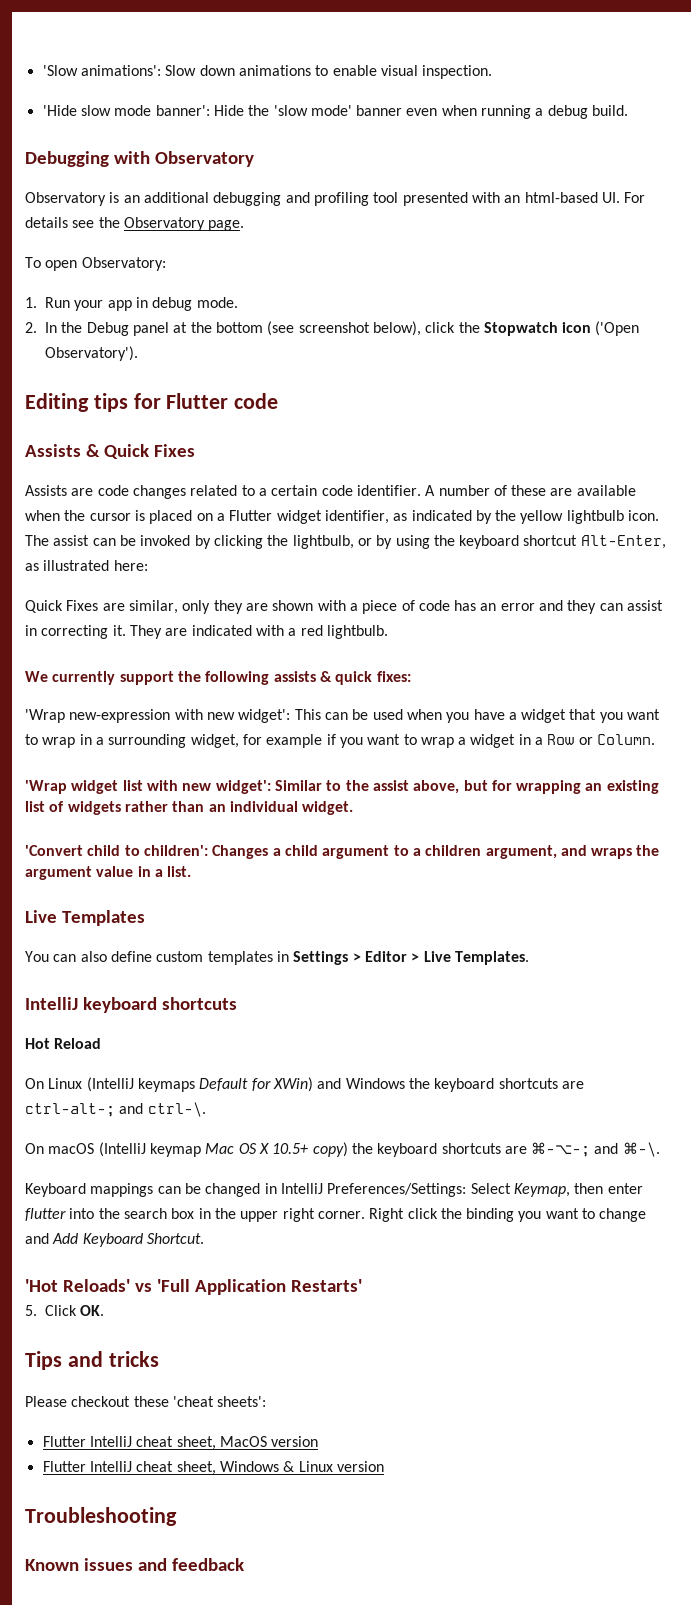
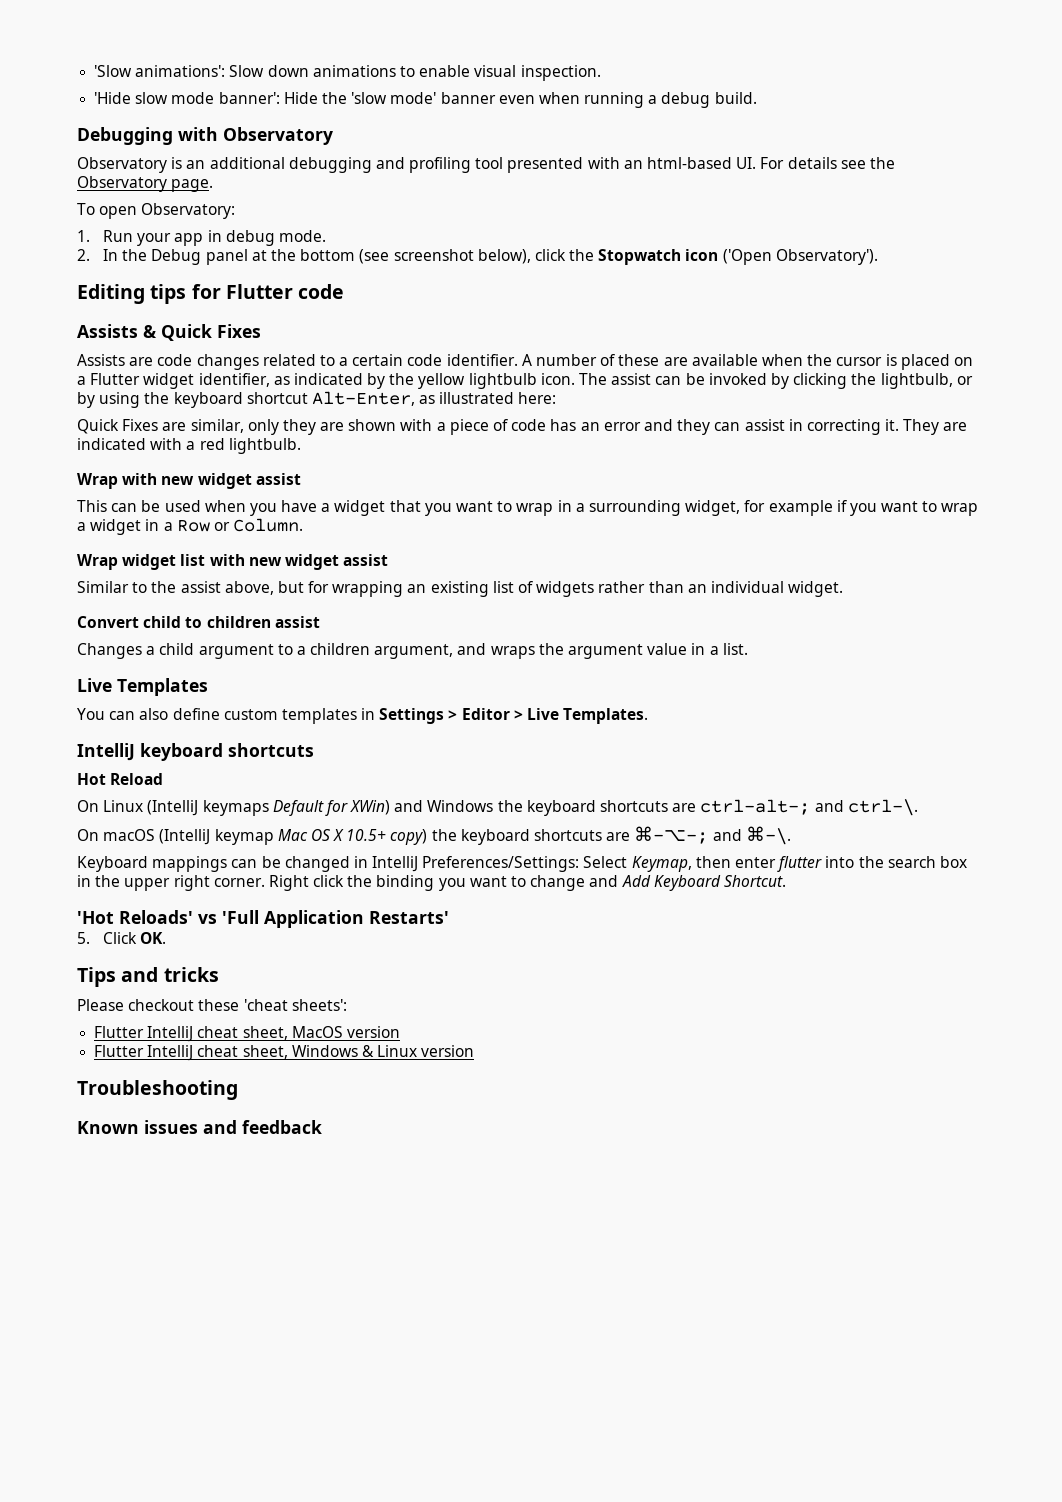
- We currently support the following assists & quick fixes:
- 'Wrap new-expression with new widget': This can be used when you have a widget that you want to wrap in a surrounding widget, for example if you want to wrap a widget in a Row or Column.
+ Wrap with new widget assist
+ This can be used when you have a widget that you want to wrap in a surrounding widget, for example if you want to wrap a widget in a Row or Column.
- 'Wrap widget list with new widget': Similar to the assist above, but for wrapping an existing list of widgets rather than an individual widget.
+ Wrap widget list with new widget assist
+ Similar to the assist above, but for wrapping an existing list of widgets rather than an individual widget.
- 'Convert child to children': Changes a child argument to a children argument, and wraps the argument value in a list.
+ Convert child to children assist
+ Changes a child argument to a children argument, and wraps the argument value in a list.

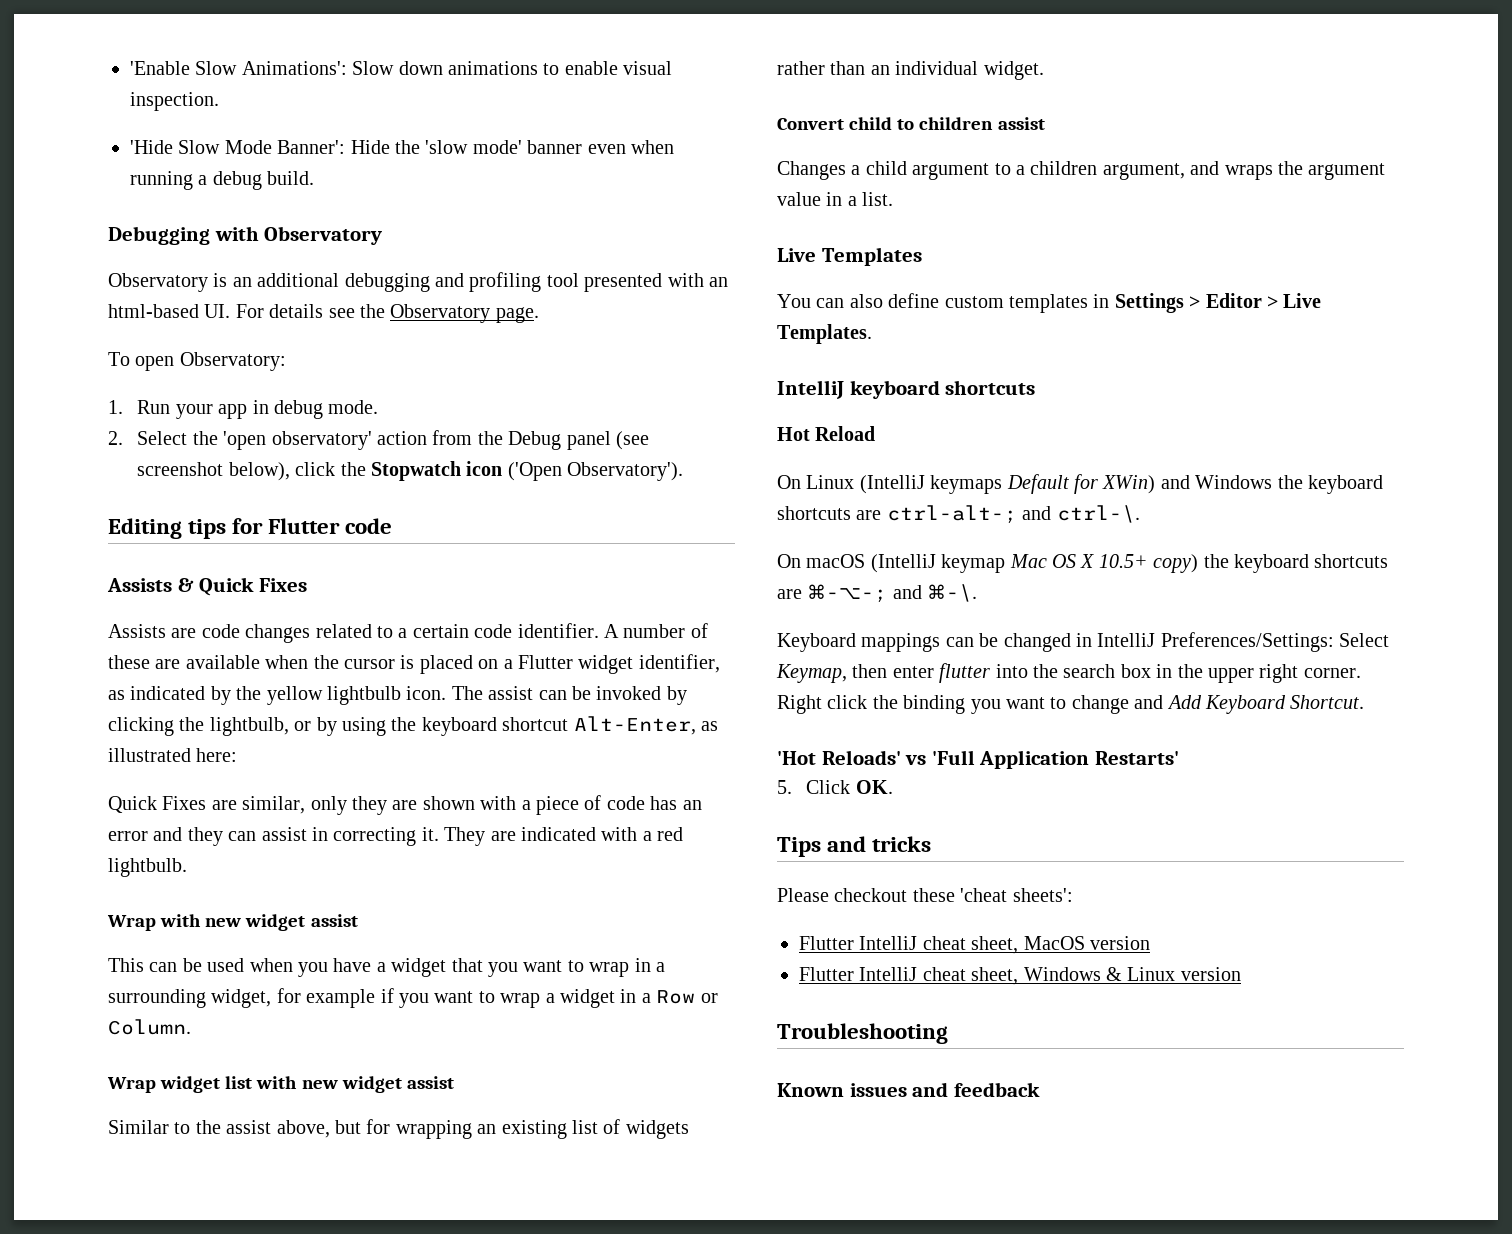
- 'Slow animations': Slow down animations to enable visual inspection.
+ 'Enable Slow Animations': Slow down animations to enable visual inspection.
- 'Hide slow mode banner': Hide the 'slow mode' banner even when running a debug build.
+ 'Hide Slow Mode Banner': Hide the 'slow mode' banner even when running a debug build.
- 2. In the Debug panel at the bottom (see screenshot below), click the Stopwatch icon ('Open Observatory').
+ 2. Select the 'open observatory' action from the Debug panel (see screenshot below), click the Stopwatch icon ('Open Observatory').

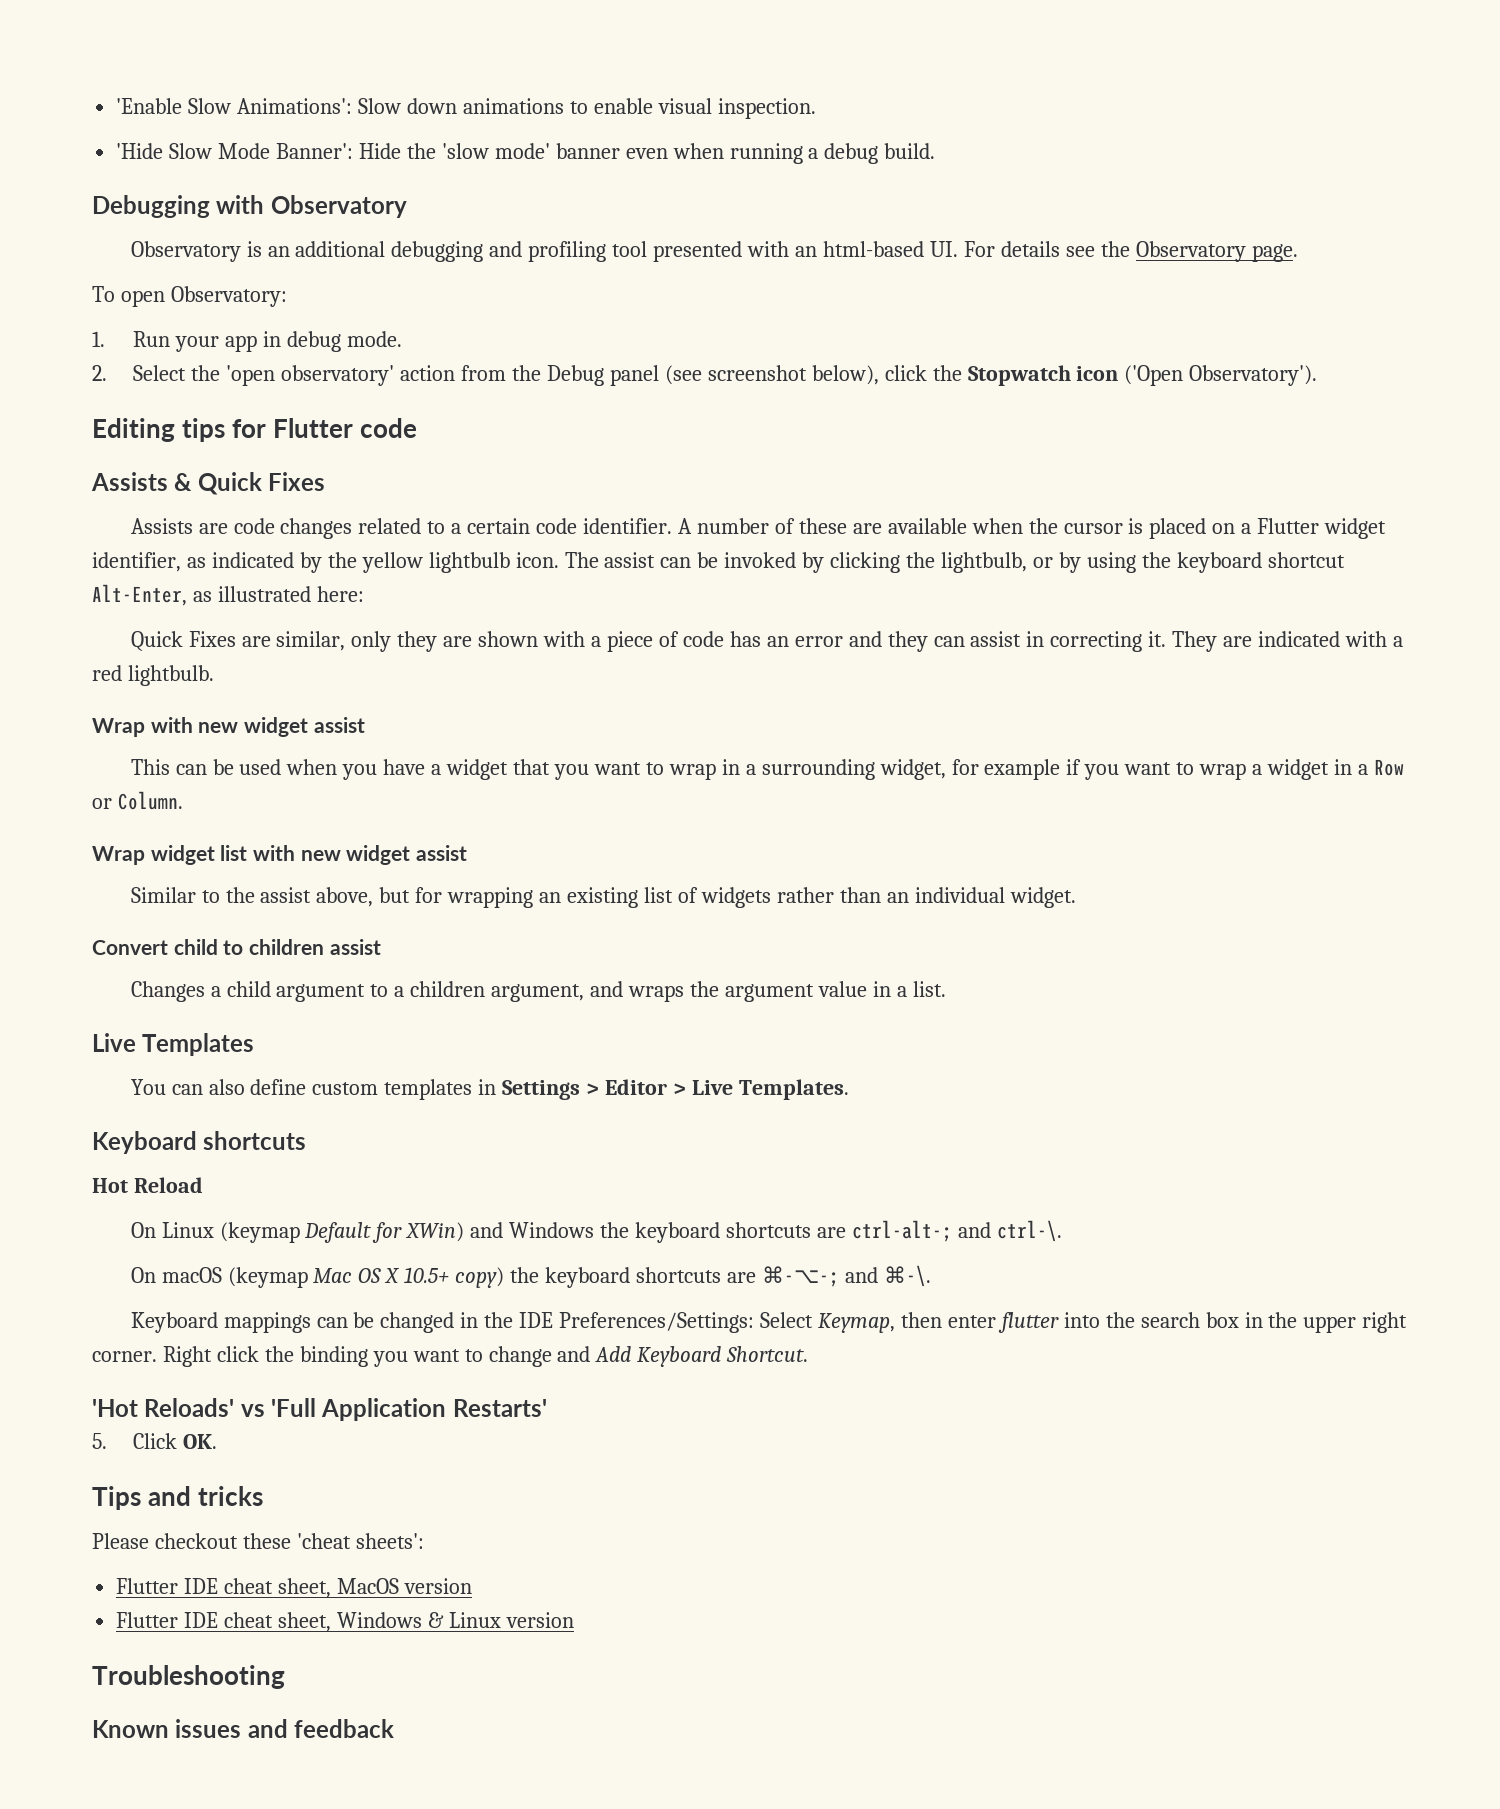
- IntelliJ keyboard shortcuts
+ Keyboard shortcuts
- On Linux (IntelliJ keymaps Default for XWin) and Windows the keyboard shortcuts are ctrl-alt-; and ctrl-\.
+ On Linux (keymap Default for XWin) and Windows the keyboard shortcuts are ctrl-alt-; and ctrl-\.
- On macOS (IntelliJ keymap Mac OS X 10.5+ copy) the keyboard shortcuts are ⌘-⌥-; and ⌘-\.
+ On macOS (keymap Mac OS X 10.5+ copy) the keyboard shortcuts are ⌘-⌥-; and ⌘-\.
- Keyboard mappings can be changed in IntelliJ Preferences/Settings: Select Keymap, then enter flutter into the search box in the upper right corner.
+ Keyboard mappings can be changed in the IDE Preferences/Settings: Select Keymap, then enter flutter into the search box in the upper right corner.
- Flutter IntelliJ cheat sheet, MacOS version
+ Flutter IDE cheat sheet, MacOS version
- Flutter IntelliJ cheat sheet, Windows & Linux version
+ Flutter IDE cheat sheet, Windows & Linux version

